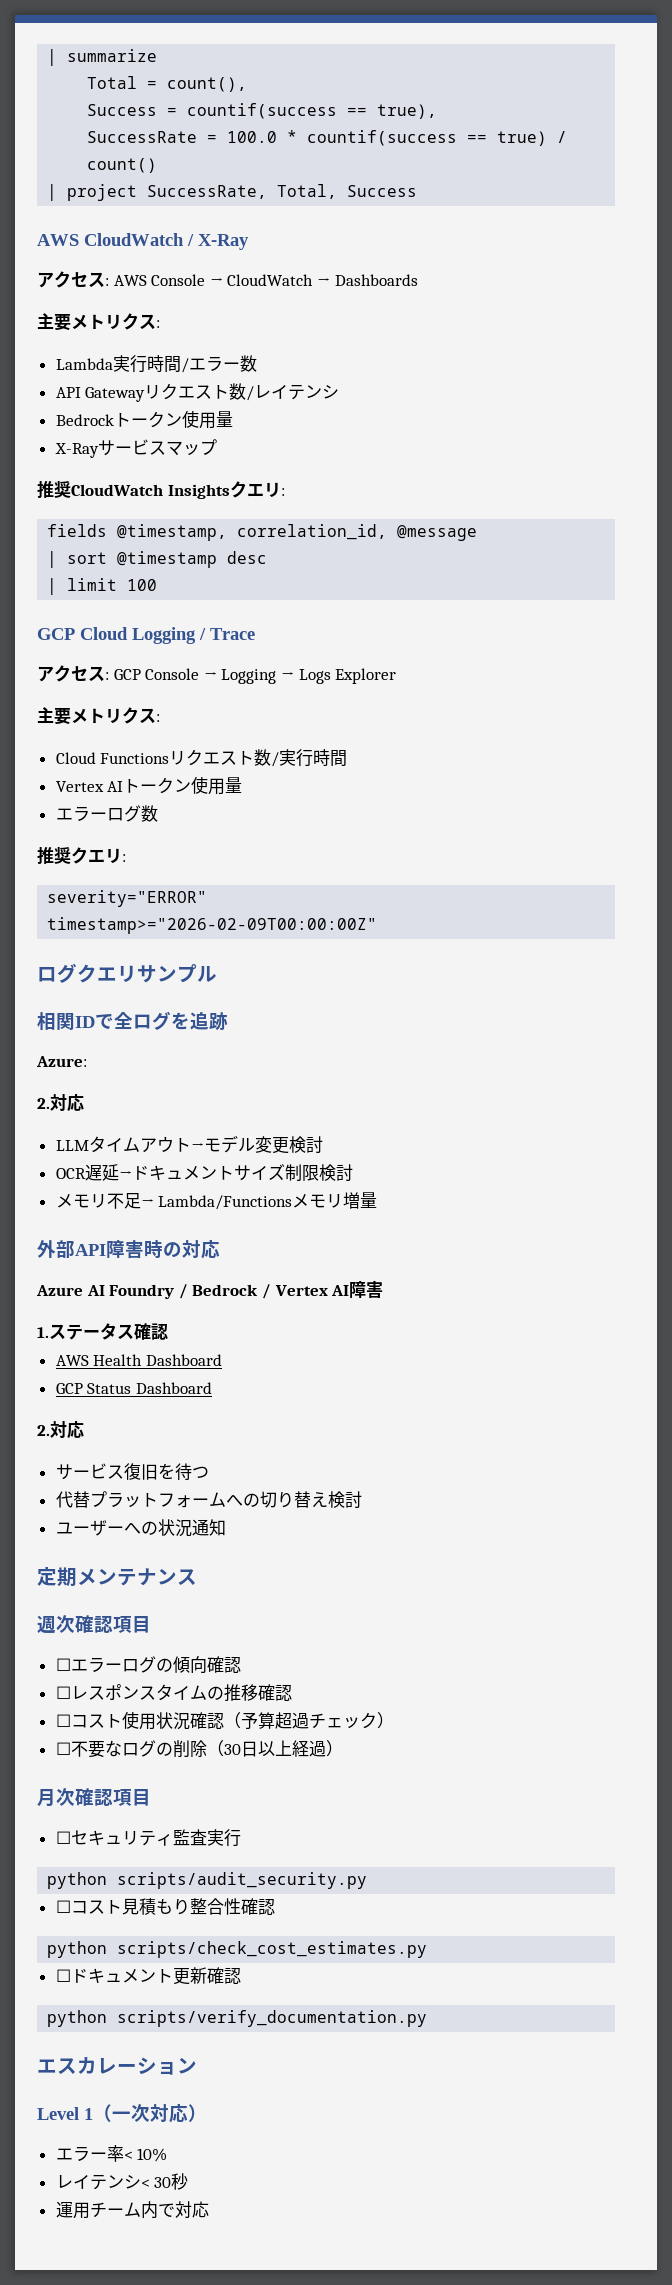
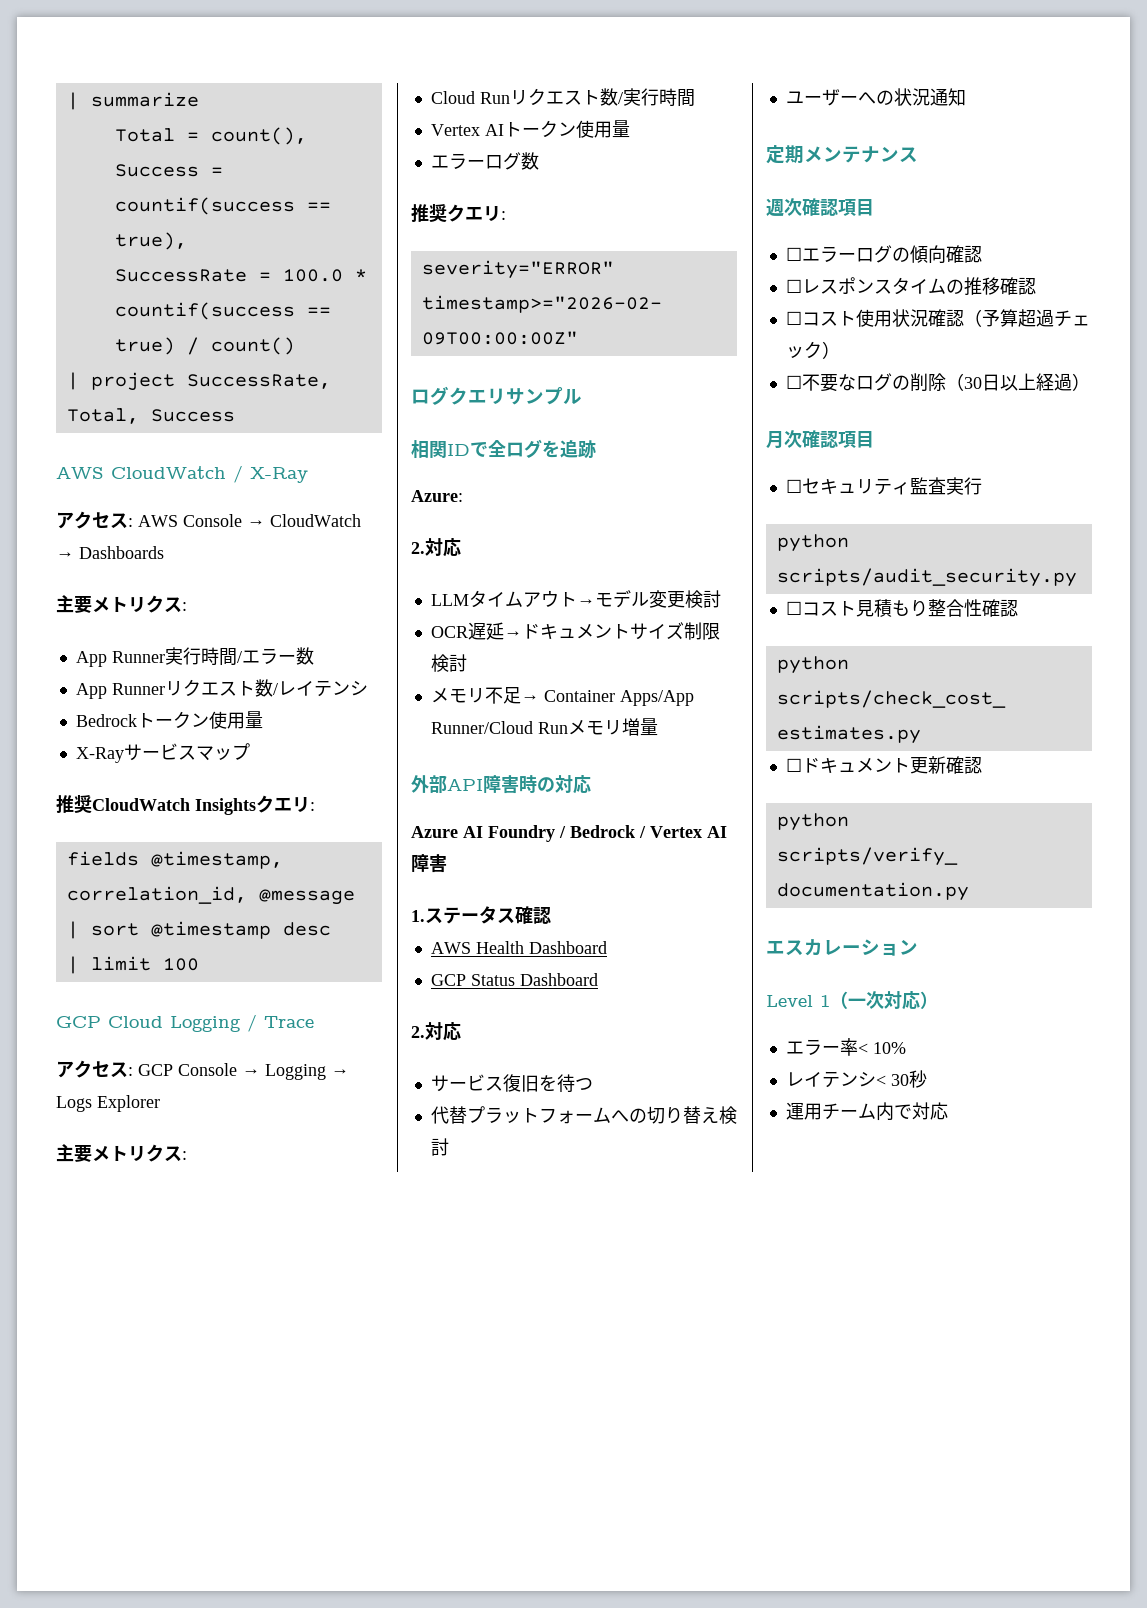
- Lambda実行時間/エラー数
+ App Runner実行時間/エラー数
- API Gatewayリクエスト数/レイテンシ
+ App Runnerリクエスト数/レイテンシ
- Cloud Functionsリクエスト数/実行時間
+ Cloud Runリクエスト数/実行時間
- メモリ不足→ Lambda/Functionsメモリ増量
+ メモリ不足→ Container Apps/App Runner/Cloud Runメモリ増量

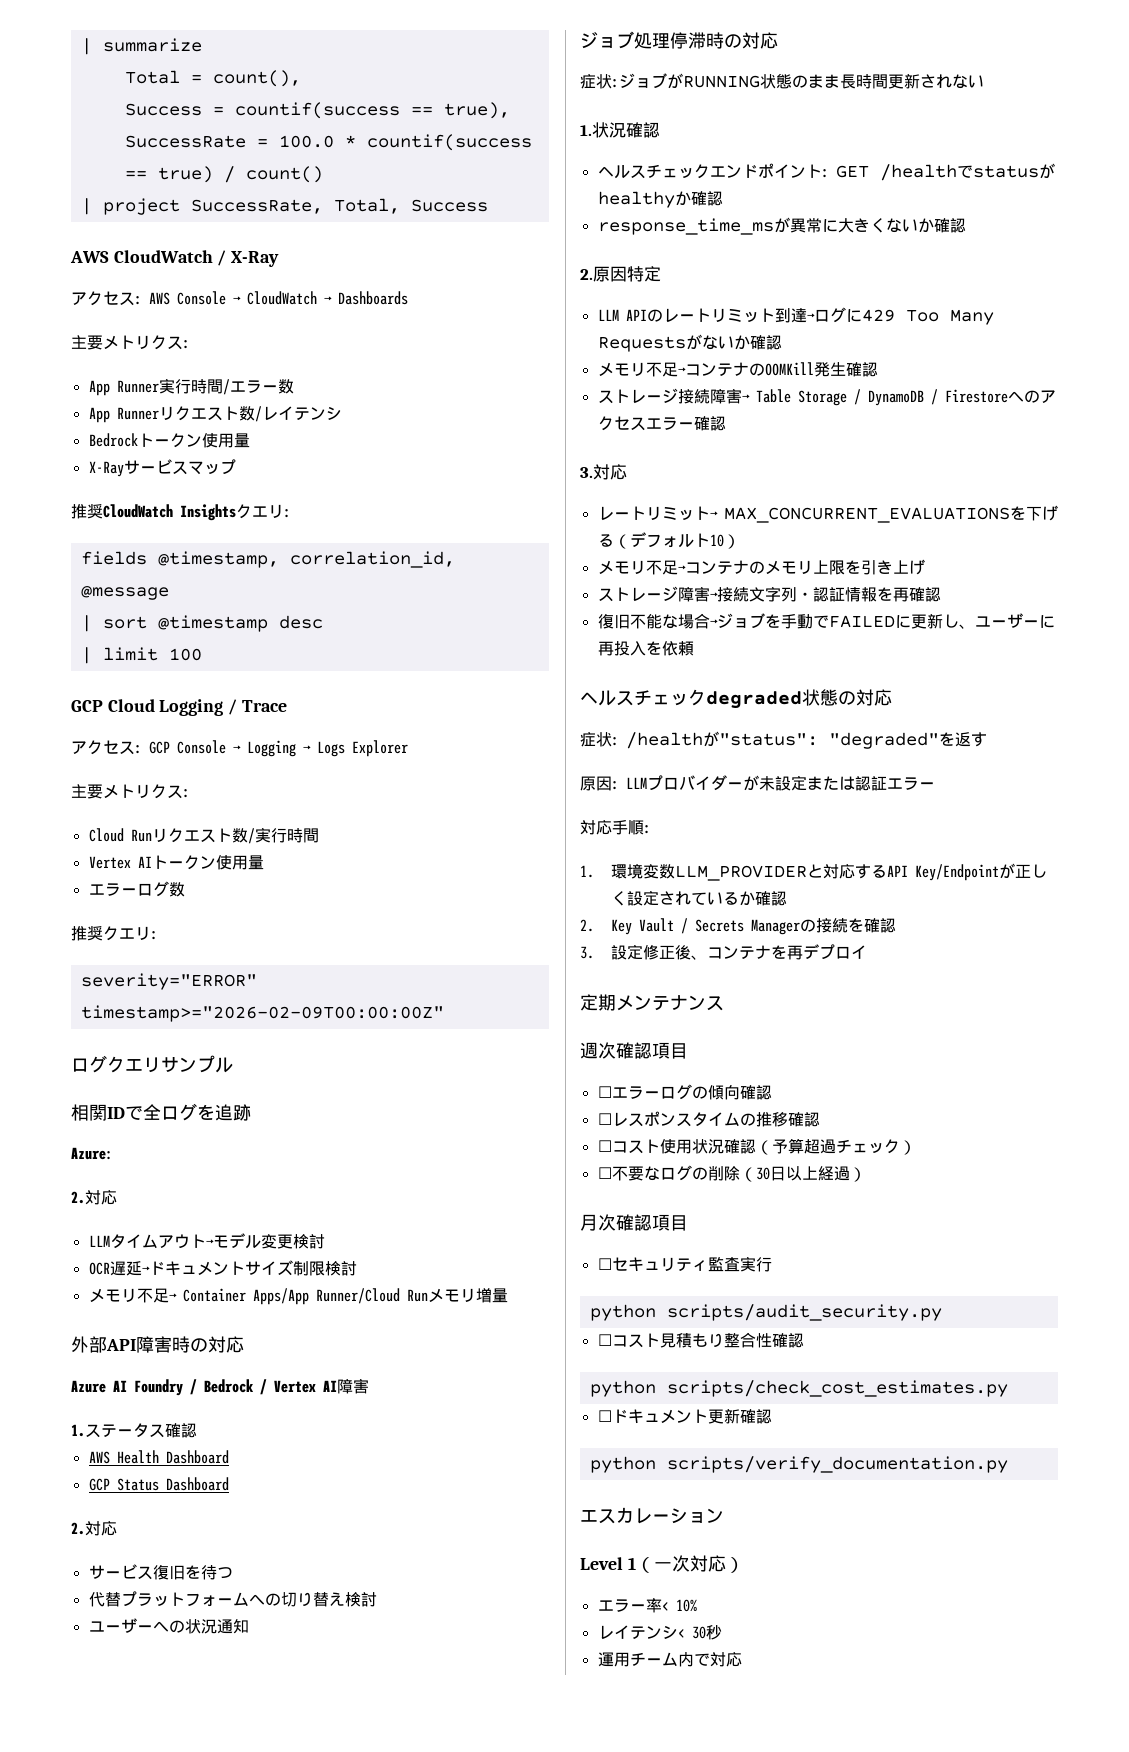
+ ジョブ処理停滞時の対応
+ 症状:ジョブがRUNNING状態のまま長時間更新されない
+ 1.状況確認
+ ヘルスチェックエンドポイント: GET /healthでstatusがhealthyか確認
+ response_time_msが異常に大きくないか確認
+ 2.原因特定
+ LLM APIのレートリミット到達→ログに429 Too Many Requestsがないか確認
+ メモリ不足→コンテナのOOMKill発生確認
+ ストレージ接続障害→ Table Storage / DynamoDB / Firestoreへのアクセスエラー確認
+ 3.対応
+ レートリミット→ MAX_CONCURRENT_EVALUATIONSを下げる（デフォルト10）
+ メモリ不足→コンテナのメモリ上限を引き上げ
+ ストレージ障害→接続文字列・認証情報を再確認
+ 復旧不能な場合→ジョブを手動でFAILEDに更新し、ユーザーに再投入を依頼
+ ヘルスチェックdegraded状態の対応
+ 症状: /healthが"status": "degraded"を返す
+ 原因: LLMプロバイダーが未設定または認証エラー
+ 対応手順:
+ 1.環境変数LLM_PROVIDERと対応するAPI Key/Endpointが正しく設定されているか確認
+ 2. Key Vault / Secrets Managerの接続を確認
+ 3.設定修正後、コンテナを再デプロイ

